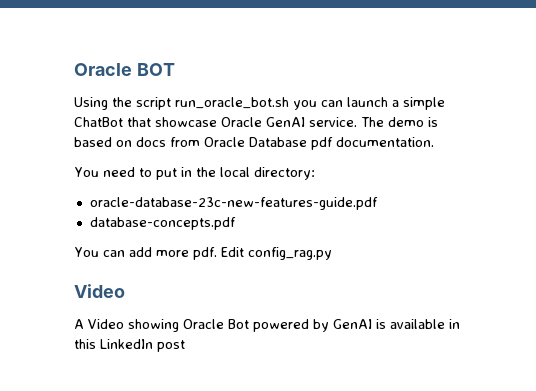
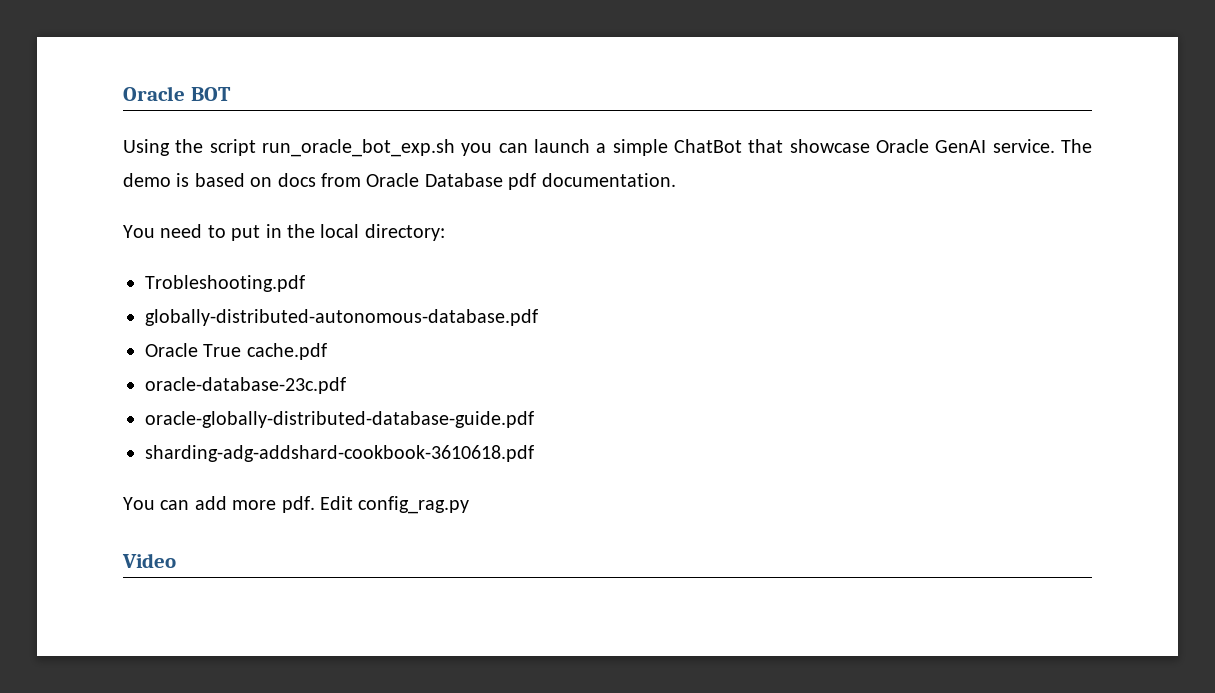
- Using the script run_oracle_bot.sh you can launch a simple ChatBot that showcase Oracle GenAI service.
+ Using the script run_oracle_bot_exp.sh you can launch a simple ChatBot that showcase Oracle GenAI service.
- oracle-database-23c-new-features-guide.pdf
- database-concepts.pdf
+ Trobleshooting.pdf
+ globally-distributed-autonomous-database.pdf
+ Oracle True cache.pdf
+ oracle-database-23c.pdf
+ oracle-globally-distributed-database-guide.pdf
+ sharding-adg-addshard-cookbook-3610618.pdf
- A Video showing Oracle Bot powered by GenAI is available in this LinkedIn post

